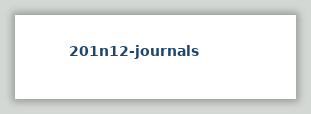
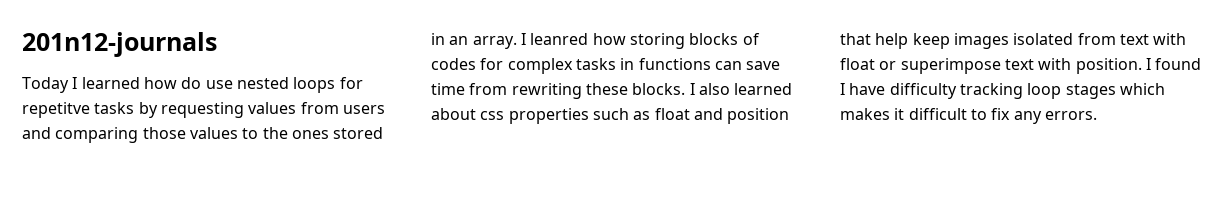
+ Today I learned how do use nested loops for repetitve tasks by requesting values from users and comparing those values to the ones stored in an array. I leanred how storing blocks of codes for complex tasks in functions can save time from rewriting these blocks. I also learned about css properties such as float and position that help keep images isolated from text with float or superimpose text with position. I found I have difficulty tracking loop stages which makes it difficult to fix any errors.

